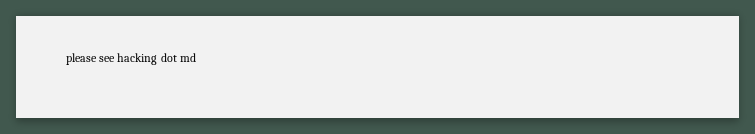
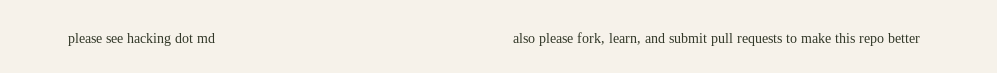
+ also please fork, learn, and submit pull requests to make this repo better

